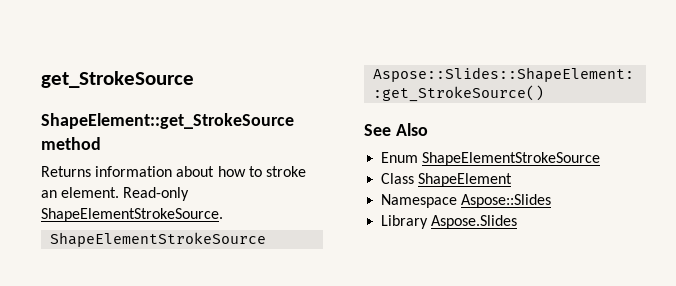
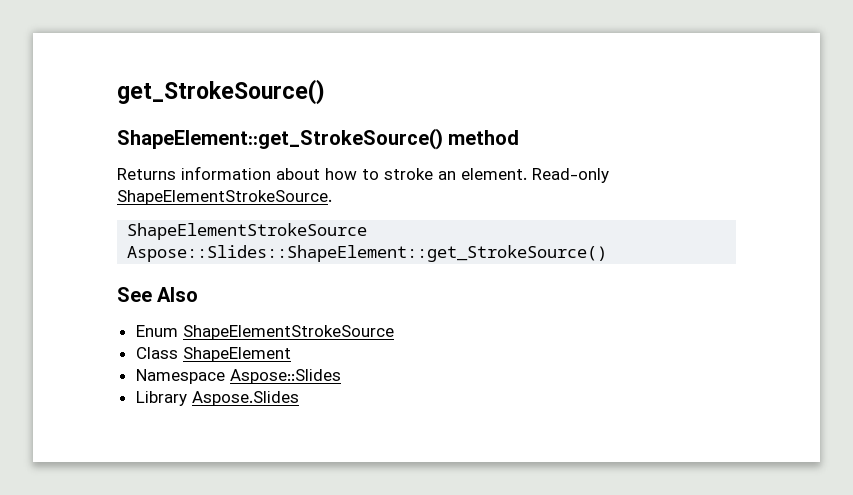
- get_StrokeSource
- ShapeElement::get_StrokeSource method
+ get_StrokeSource()
+ ShapeElement::get_StrokeSource() method

